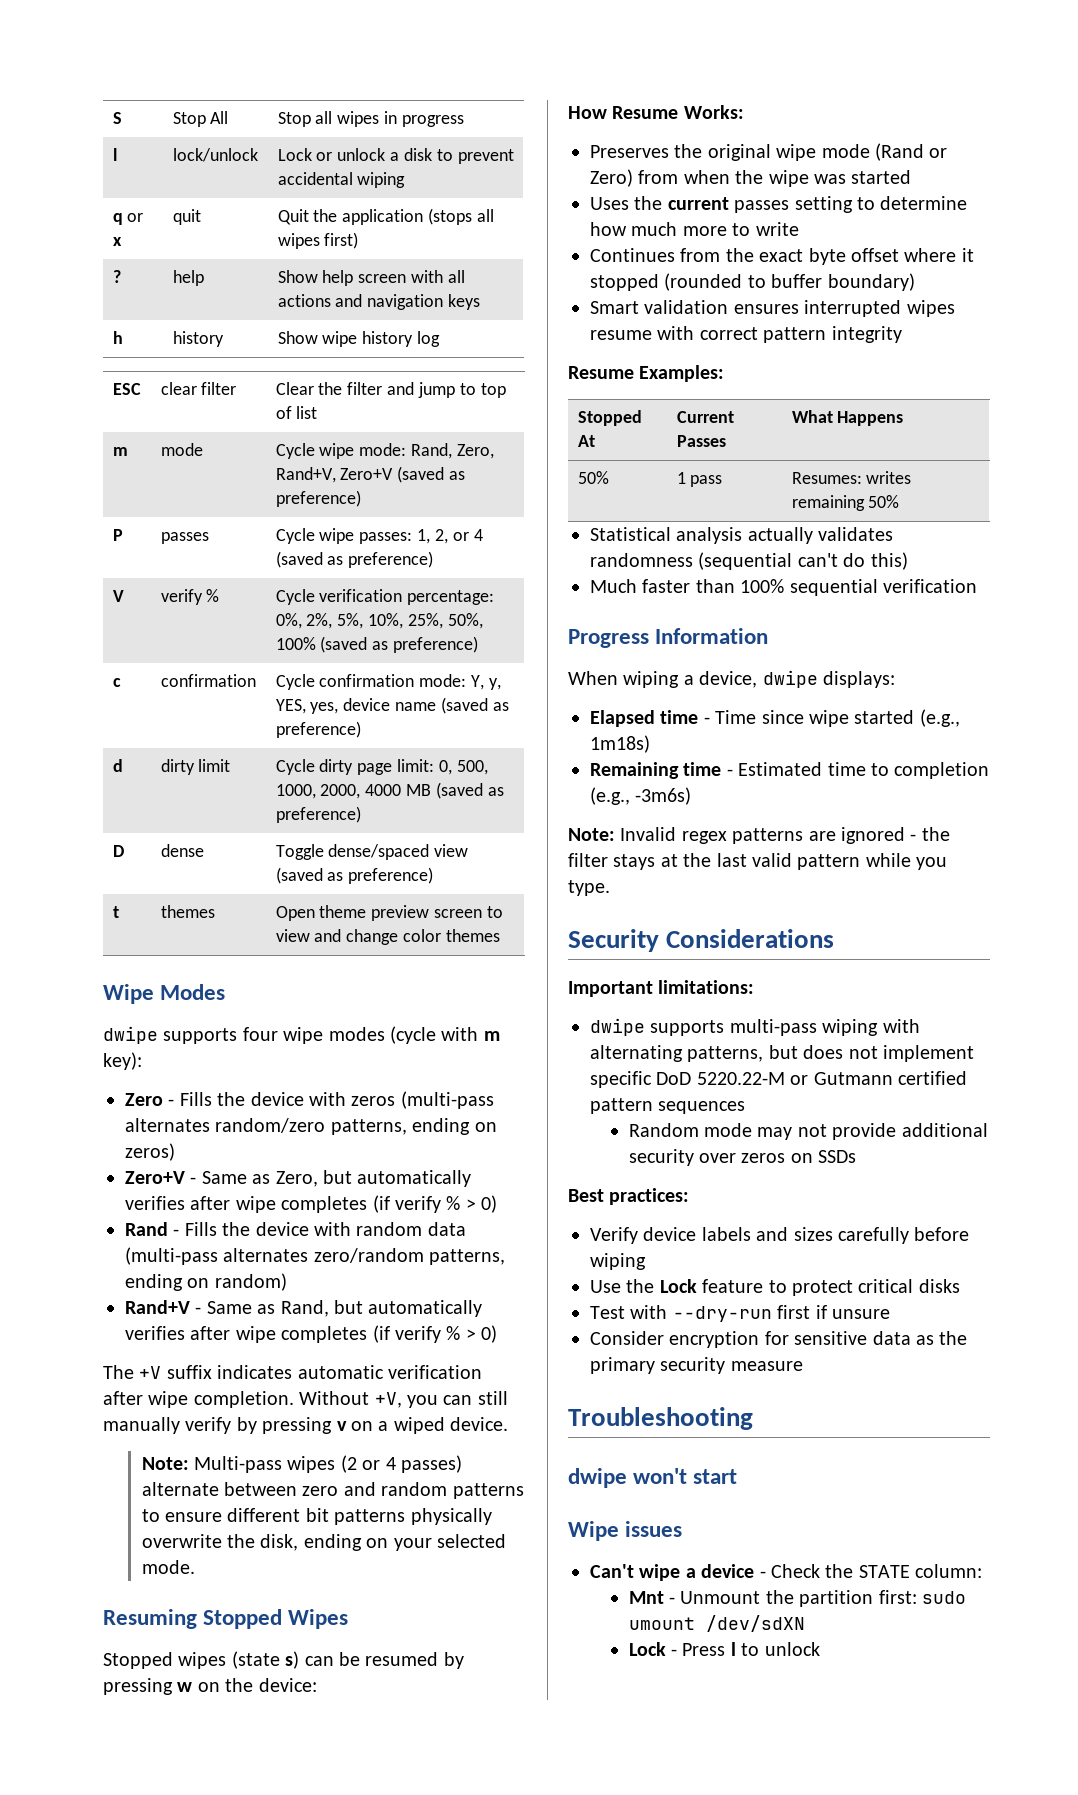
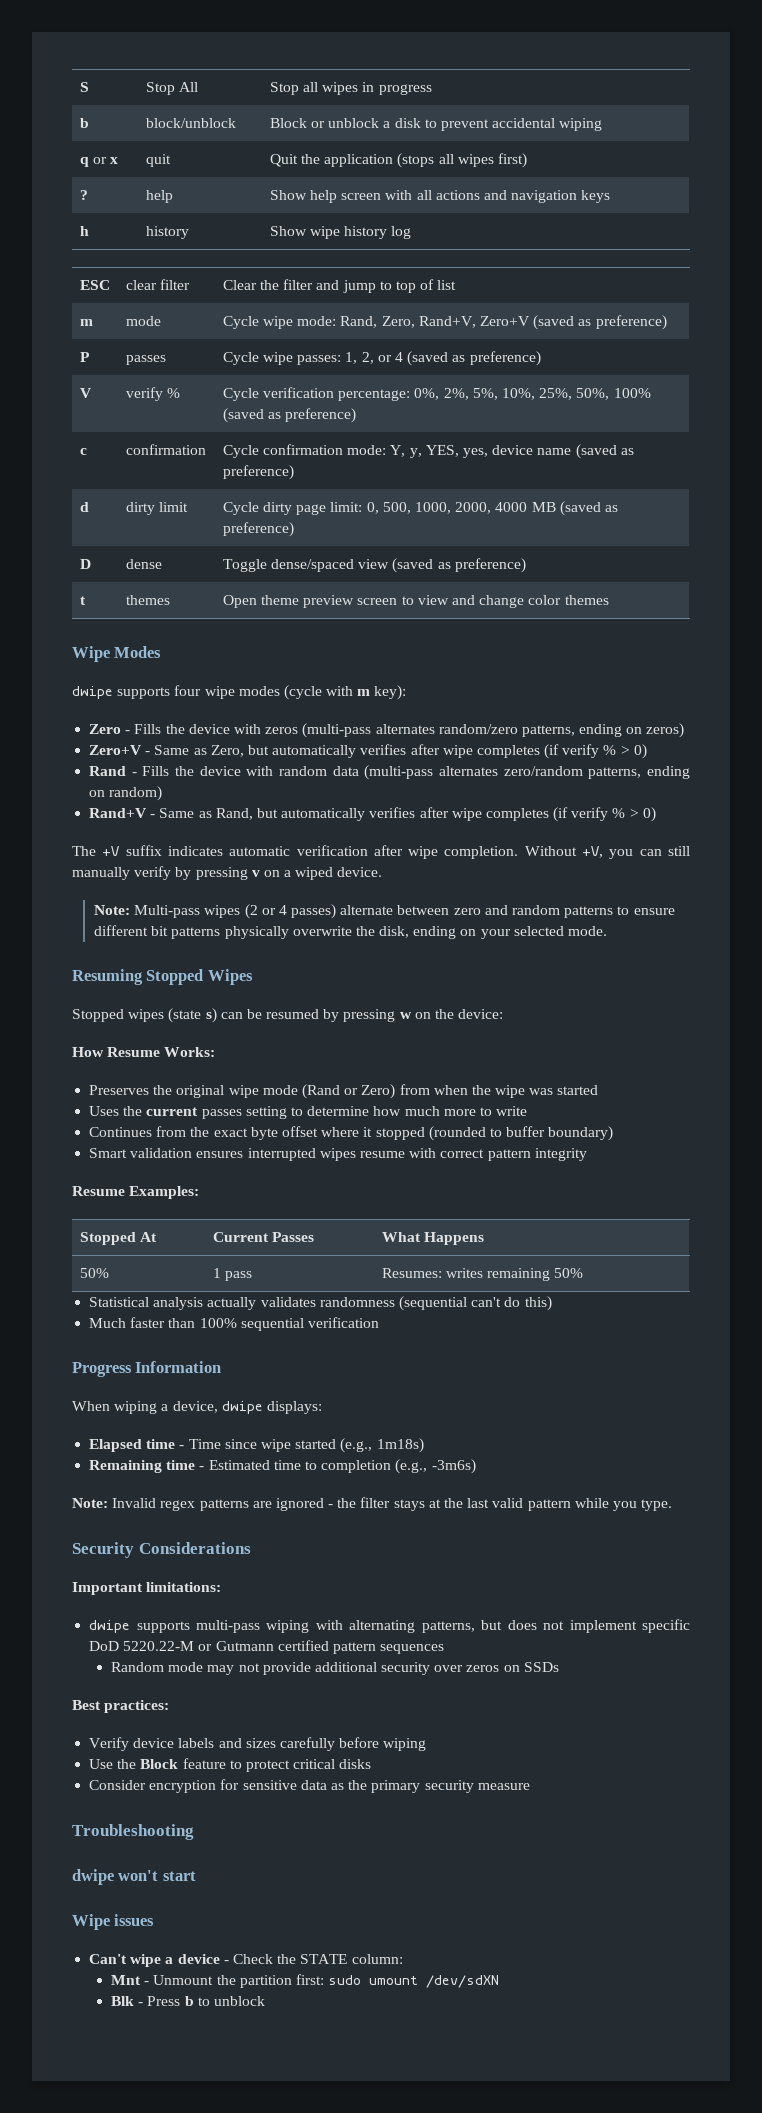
- l | lock/unlock | Lock or unlock a disk to prevent accidental wiping
+ b | block/unblock | Block or unblock a disk to prevent accidental wiping
- Use the Lock feature to protect critical disks
+ Use the Block feature to protect critical disks
- Test with --dry-run first if unsure
- Lock - Press l to unlock
+ Blk - Press b to unblock

